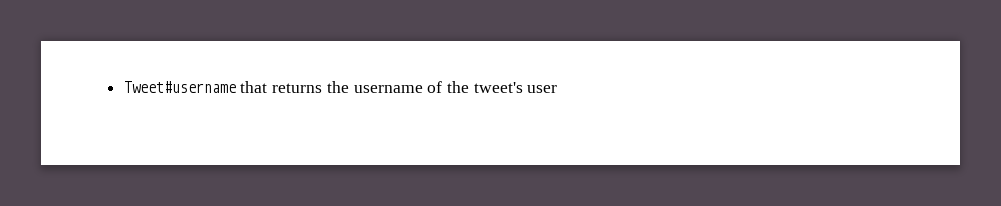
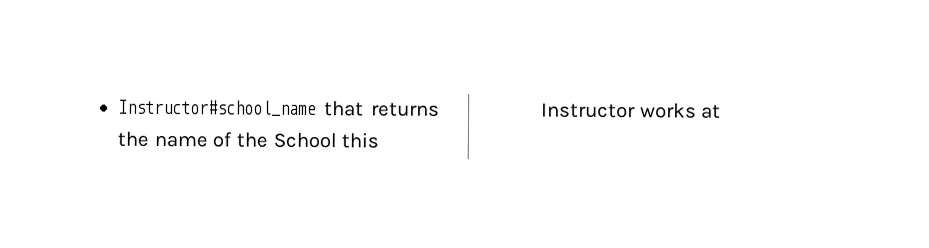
- Tweet#username that returns the username of the tweet's user
+ Instructor#school_name that returns the name of the School this Instructor works at

